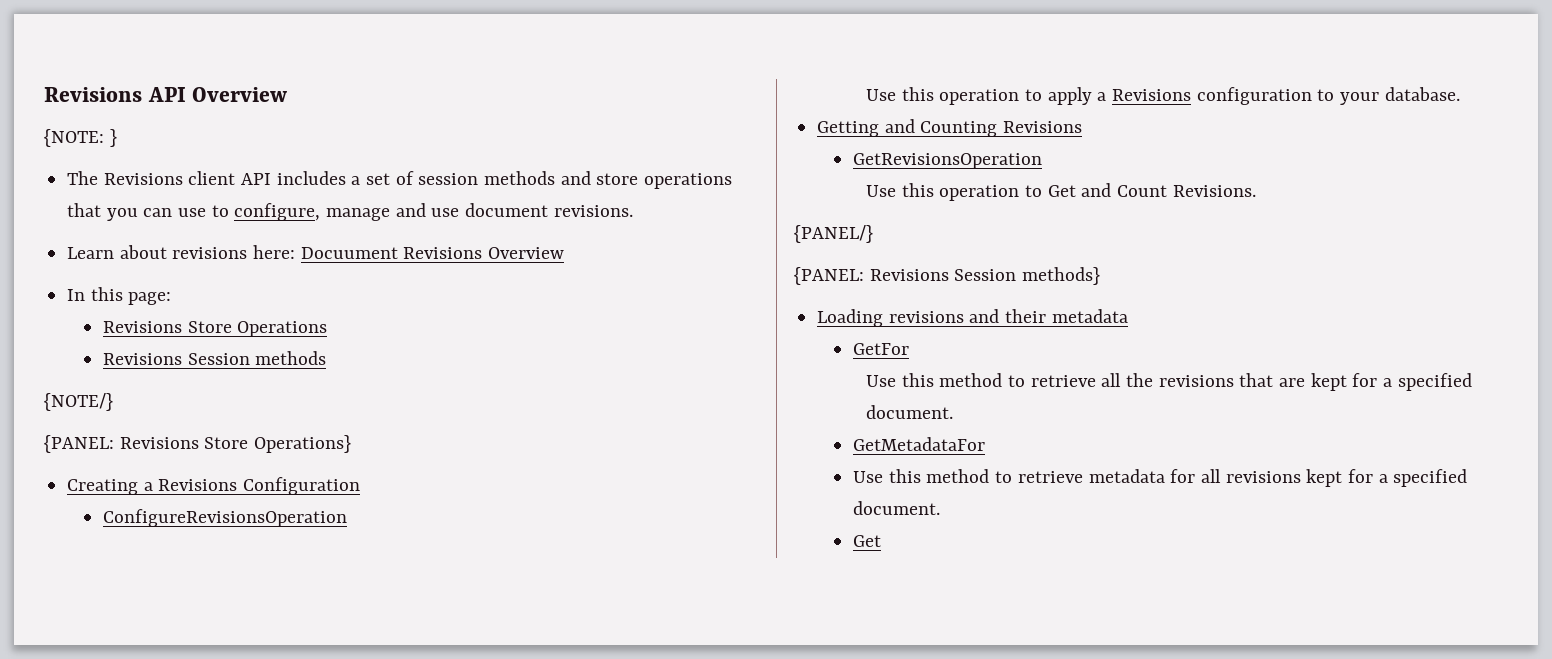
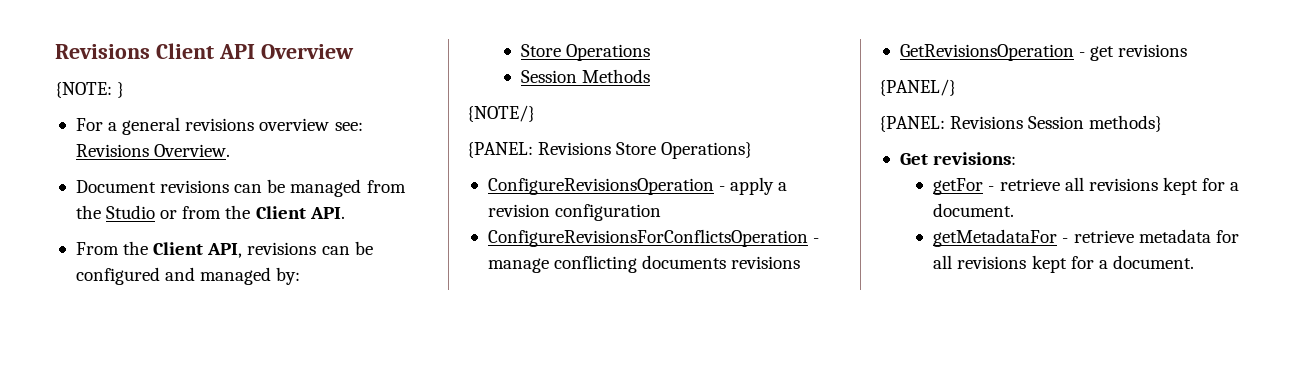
- Revisions API Overview
+ Revisions Client API Overview
- The Revisions client API includes a set of session methods and store operations that you can use to configure, manage and use document revisions.
- Learn about revisions here: Docuument Revisions Overview
- In this page:
- Revisions Store Operations
+ For a general revisions overview see: Revisions Overview.
+ Document revisions can be managed from the Studio or from the Client API.
+ From the Client API, revisions can be configured and managed by:
+ Store Operations
- Revisions Session methods
+ Session Methods
- Creating a Revisions Configuration
- ConfigureRevisionsOperation
- Use this operation to apply a Revisions configuration to your database.
- Getting and Counting Revisions
- GetRevisionsOperation
- Use this operation to Get and Count Revisions.
+ ConfigureRevisionsOperation - apply a revision configuration
+ ConfigureRevisionsForConflictsOperation - manage conflicting documents revisions
+ GetRevisionsOperation - get revisions
- Loading revisions and their metadata
- GetFor
- Use this method to retrieve all the revisions that are kept for a specified document.
- GetMetadataFor
- Use this method to retrieve metadata for all revisions kept for a specified document.
- Get
+ Get revisions:
+ getFor - retrieve all revisions kept for a document.
+ getMetadataFor - retrieve metadata for all revisions kept for a document.

